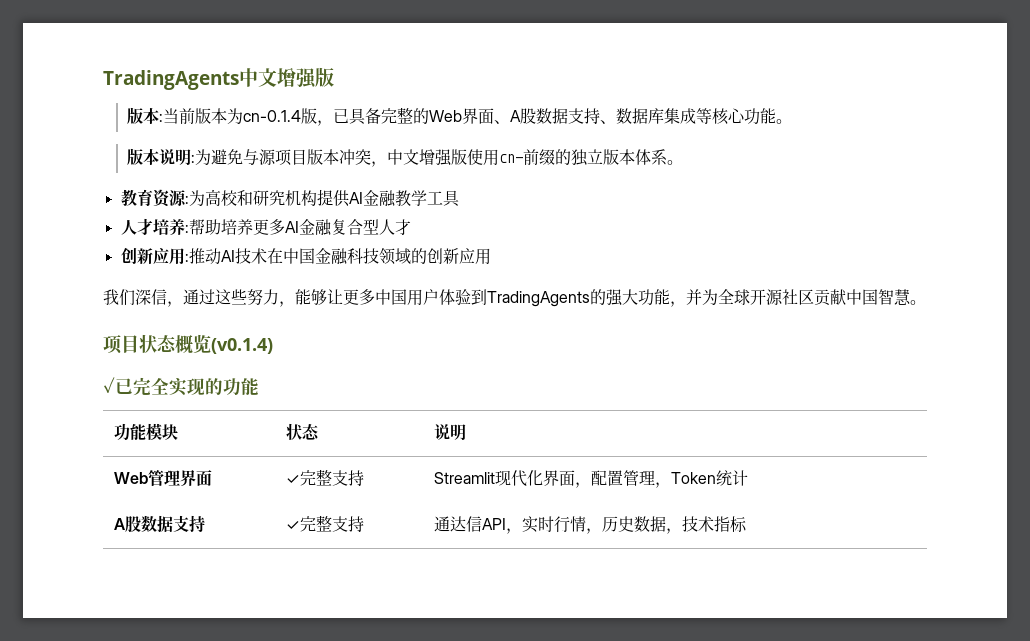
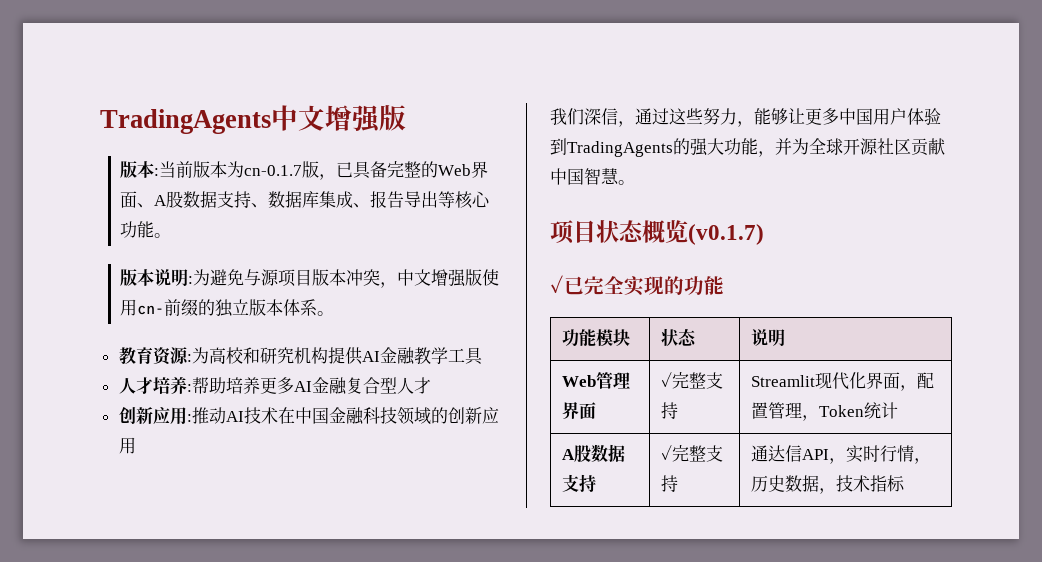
- 版本:当前版本为cn-0.1.4版，已具备完整的Web界面、A股数据支持、数据库集成等核心功能。
+ 版本:当前版本为cn-0.1.7版，已具备完整的Web界面、A股数据支持、数据库集成、报告导出等核心功能。
- 项目状态概览(v0.1.4)
+ 项目状态概览(v0.1.7)

